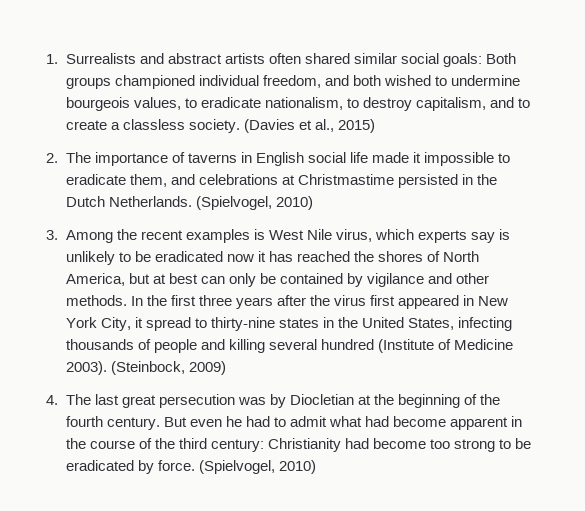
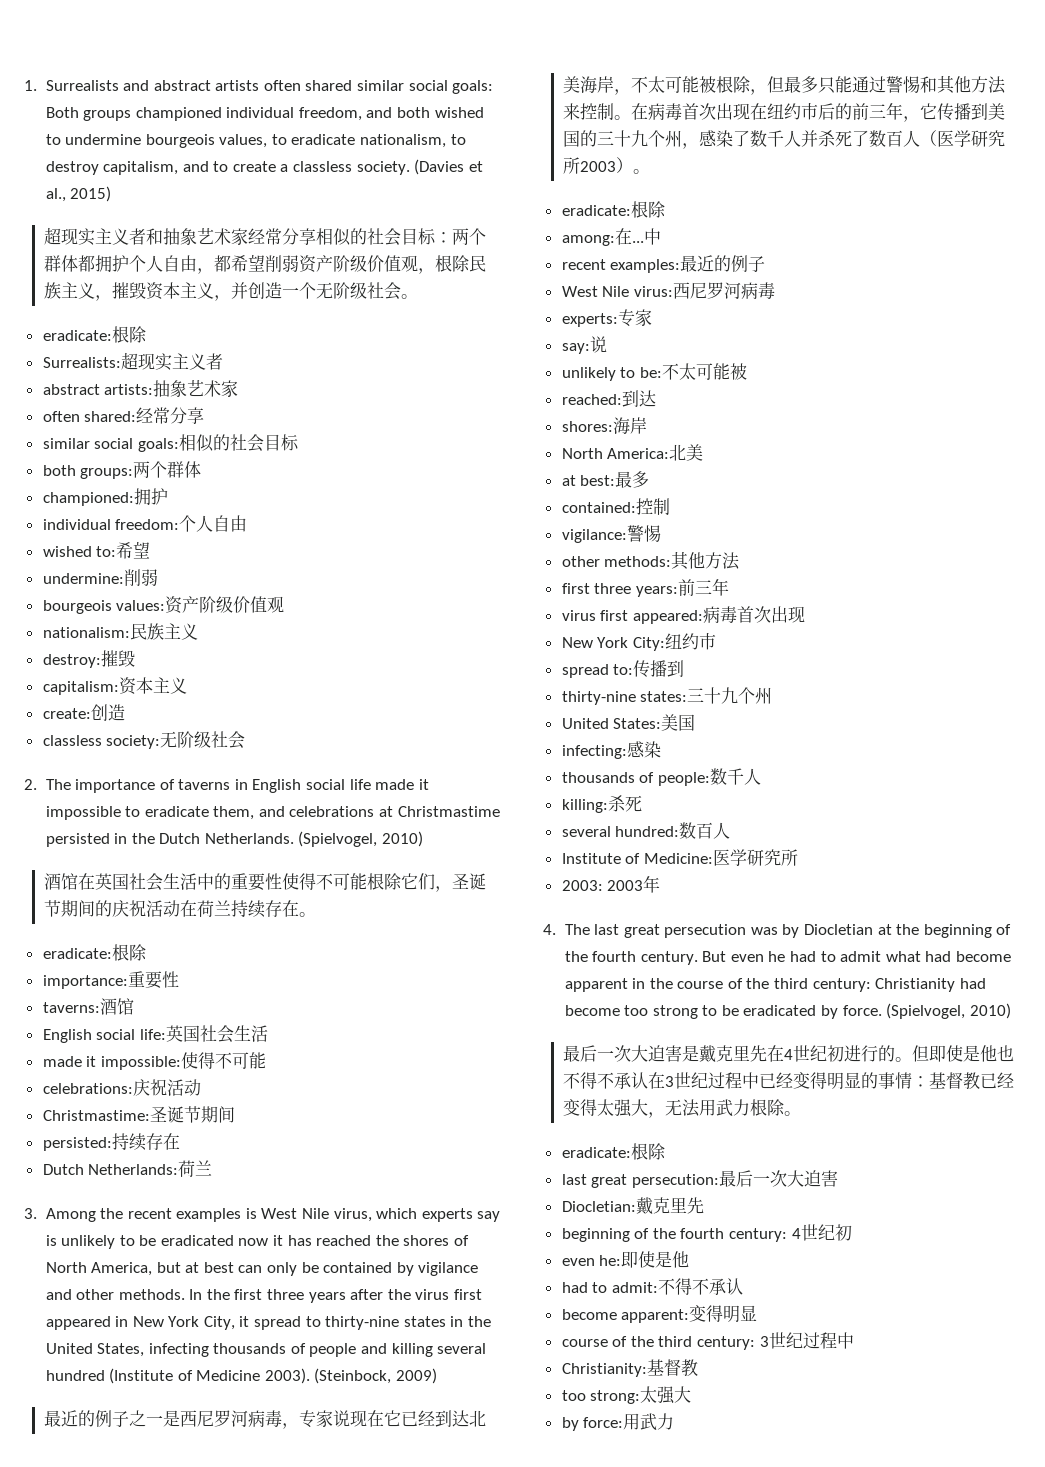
+ 超现实主义者和抽象艺术家经常分享相似的社会目标：两个群体都拥护个人自由，都希望削弱资产阶级价值观，根除民族主义，摧毁资本主义，并创造一个无阶级社会。
+ eradicate:根除
+ Surrealists:超现实主义者
+ abstract artists:抽象艺术家
+ often shared:经常分享
+ similar social goals:相似的社会目标
+ both groups:两个群体
+ championed:拥护
+ individual freedom:个人自由
+ wished to:希望
+ undermine:削弱
+ bourgeois values:资产阶级价值观
+ nationalism:民族主义
+ destroy:摧毁
+ capitalism:资本主义
+ create:创造
+ classless society:无阶级社会
+ 酒馆在英国社会生活中的重要性使得不可能根除它们，圣诞节期间的庆祝活动在荷兰持续存在。
+ eradicate:根除
+ importance:重要性
+ taverns:酒馆
+ English social life:英国社会生活
+ made it impossible:使得不可能
+ celebrations:庆祝活动
+ Christmastime:圣诞节期间
+ persisted:持续存在
+ Dutch Netherlands:荷兰
+ 最近的例子之一是西尼罗河病毒，专家说现在它已经到达北美海岸，不太可能被根除，但最多只能通过警惕和其他方法来控制。在病毒首次出现在纽约市后的前三年，它传播到美国的三十九个州，感染了数千人并杀死了数百人（医学研究所2003）。
+ eradicate:根除
+ among:在...中
+ recent examples:最近的例子
+ West Nile virus:西尼罗河病毒
+ experts:专家
+ say:说
+ unlikely to be:不太可能被
+ reached:到达
+ shores:海岸
+ North America:北美
+ at best:最多
+ contained:控制
+ vigilance:警惕
+ other methods:其他方法
+ first three years:前三年
+ virus first appeared:病毒首次出现
+ New York City:纽约市
+ spread to:传播到
+ thirty-nine states:三十九个州
+ United States:美国
+ infecting:感染
+ thousands of people:数千人
+ killing:杀死
+ several hundred:数百人
+ Institute of Medicine:医学研究所
+ 2003: 2003年
+ 最后一次大迫害是戴克里先在4世纪初进行的。但即使是他也不得不承认在3世纪过程中已经变得明显的事情：基督教已经变得太强大，无法用武力根除。
+ eradicate:根除
+ last great persecution:最后一次大迫害
+ Diocletian:戴克里先
+ beginning of the fourth century: 4世纪初
+ even he:即使是他
+ had to admit:不得不承认
+ become apparent:变得明显
+ course of the third century: 3世纪过程中
+ Christianity:基督教
+ too strong:太强大
+ by force:用武力

